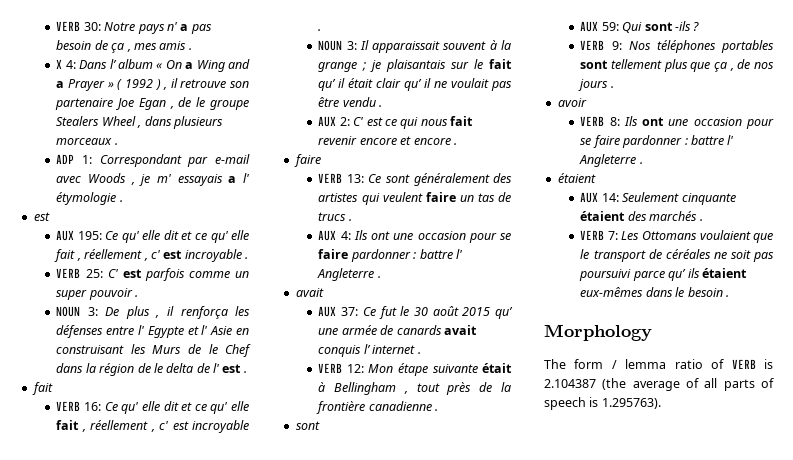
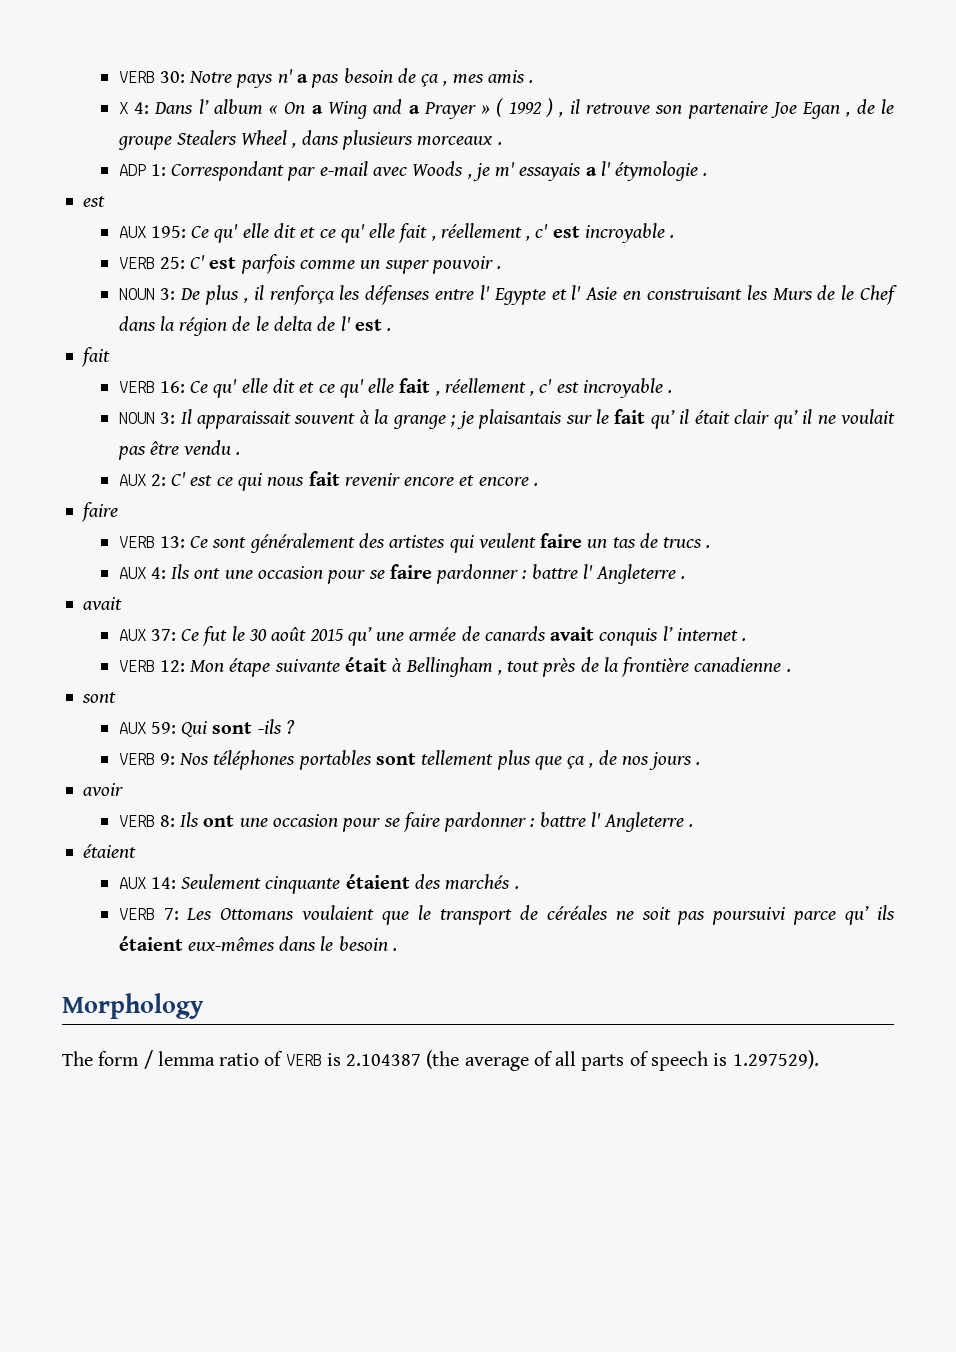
- The form / lemma ratio of VERB is 2.104387 (the average of all parts of speech is 1.295763).
+ The form / lemma ratio of VERB is 2.104387 (the average of all parts of speech is 1.297529).

